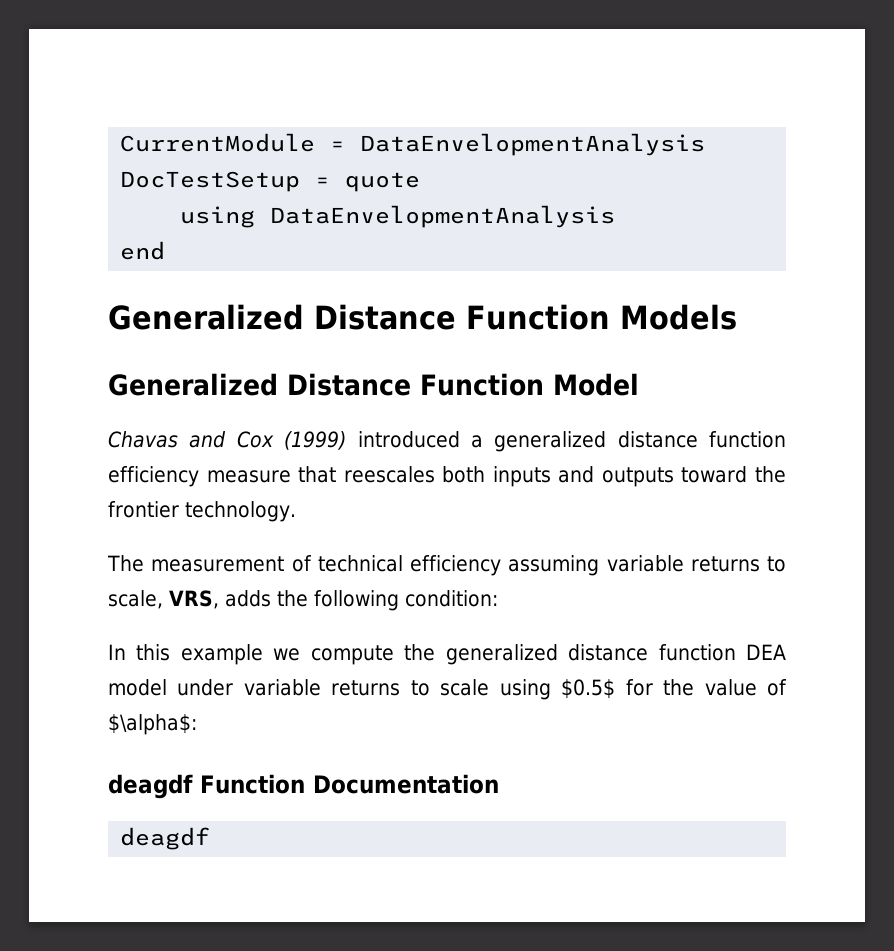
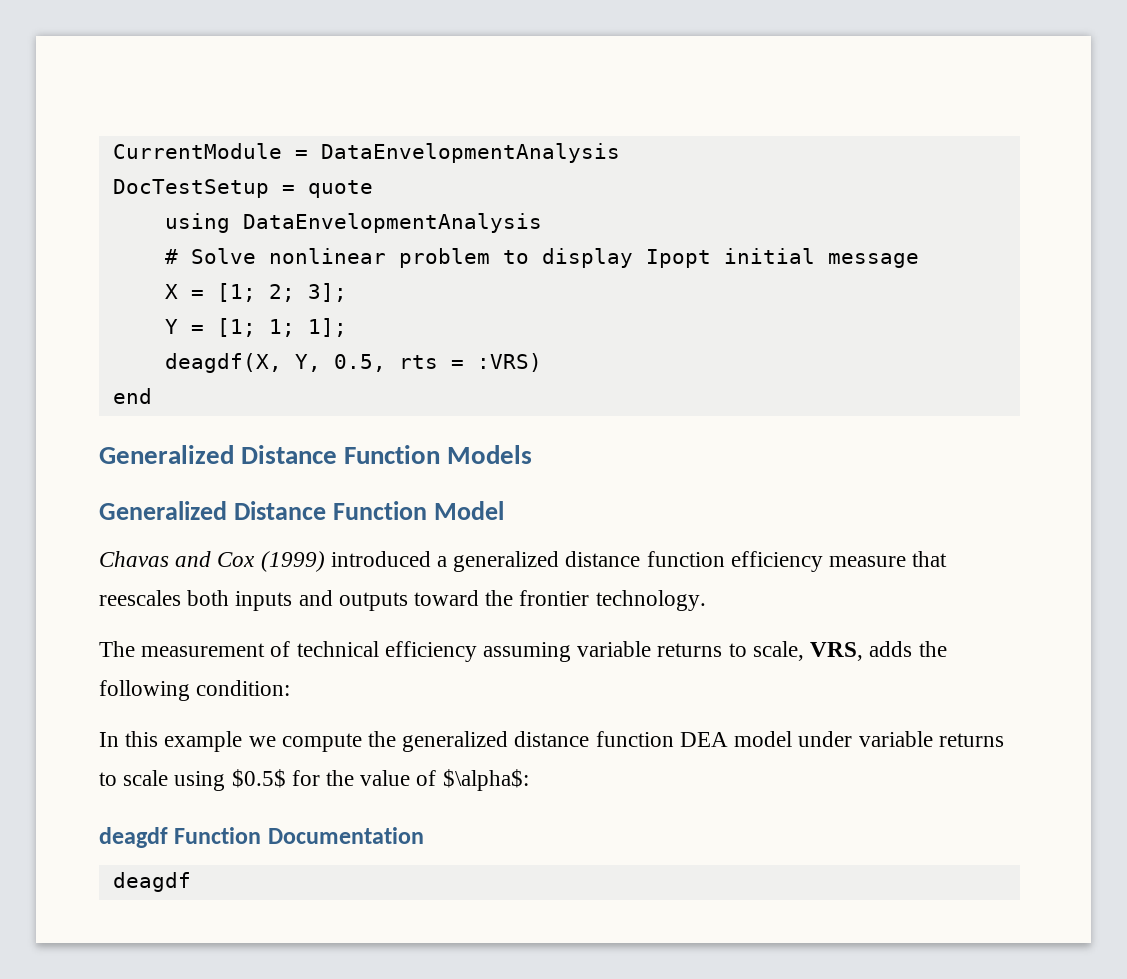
+ # Solve nonlinear problem to display Ipopt initial message
+ X = [1; 2; 3];
+ Y = [1; 1; 1];
+ deagdf(X, Y, 0.5, rts = :VRS)

